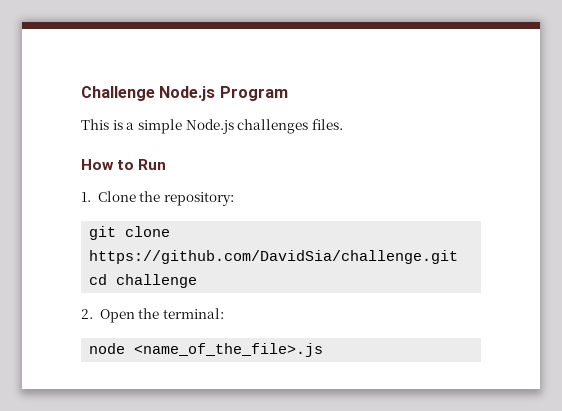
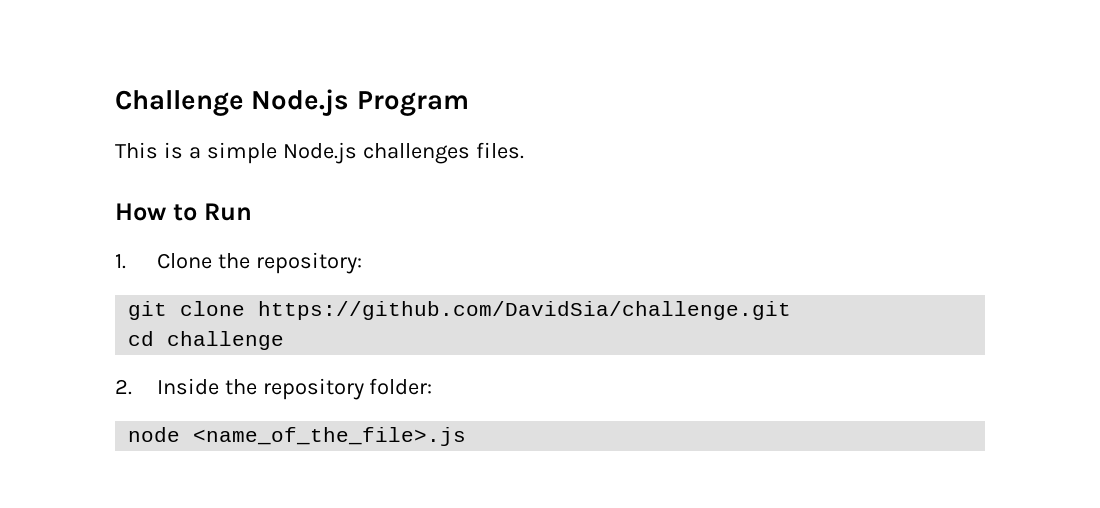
- 2. Open the terminal:
+ 2. Inside the repository folder:

